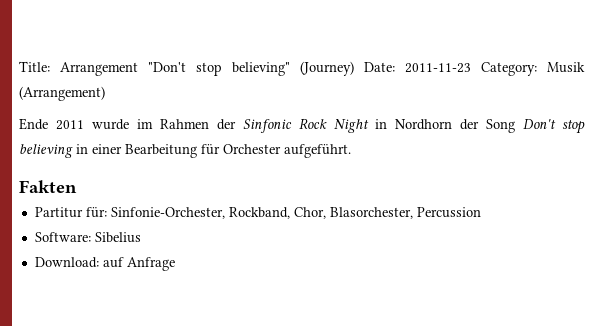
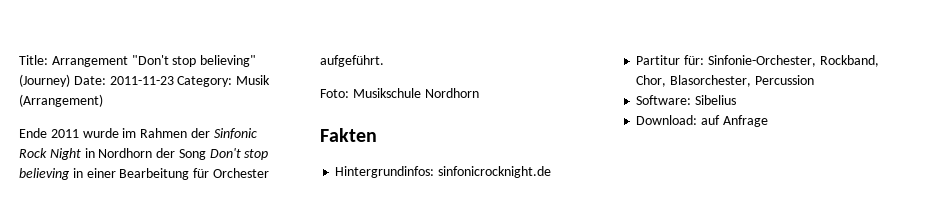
+ Foto: Musikschule Nordhorn
+ Hintergrundinfos: sinfonicrocknight.de

